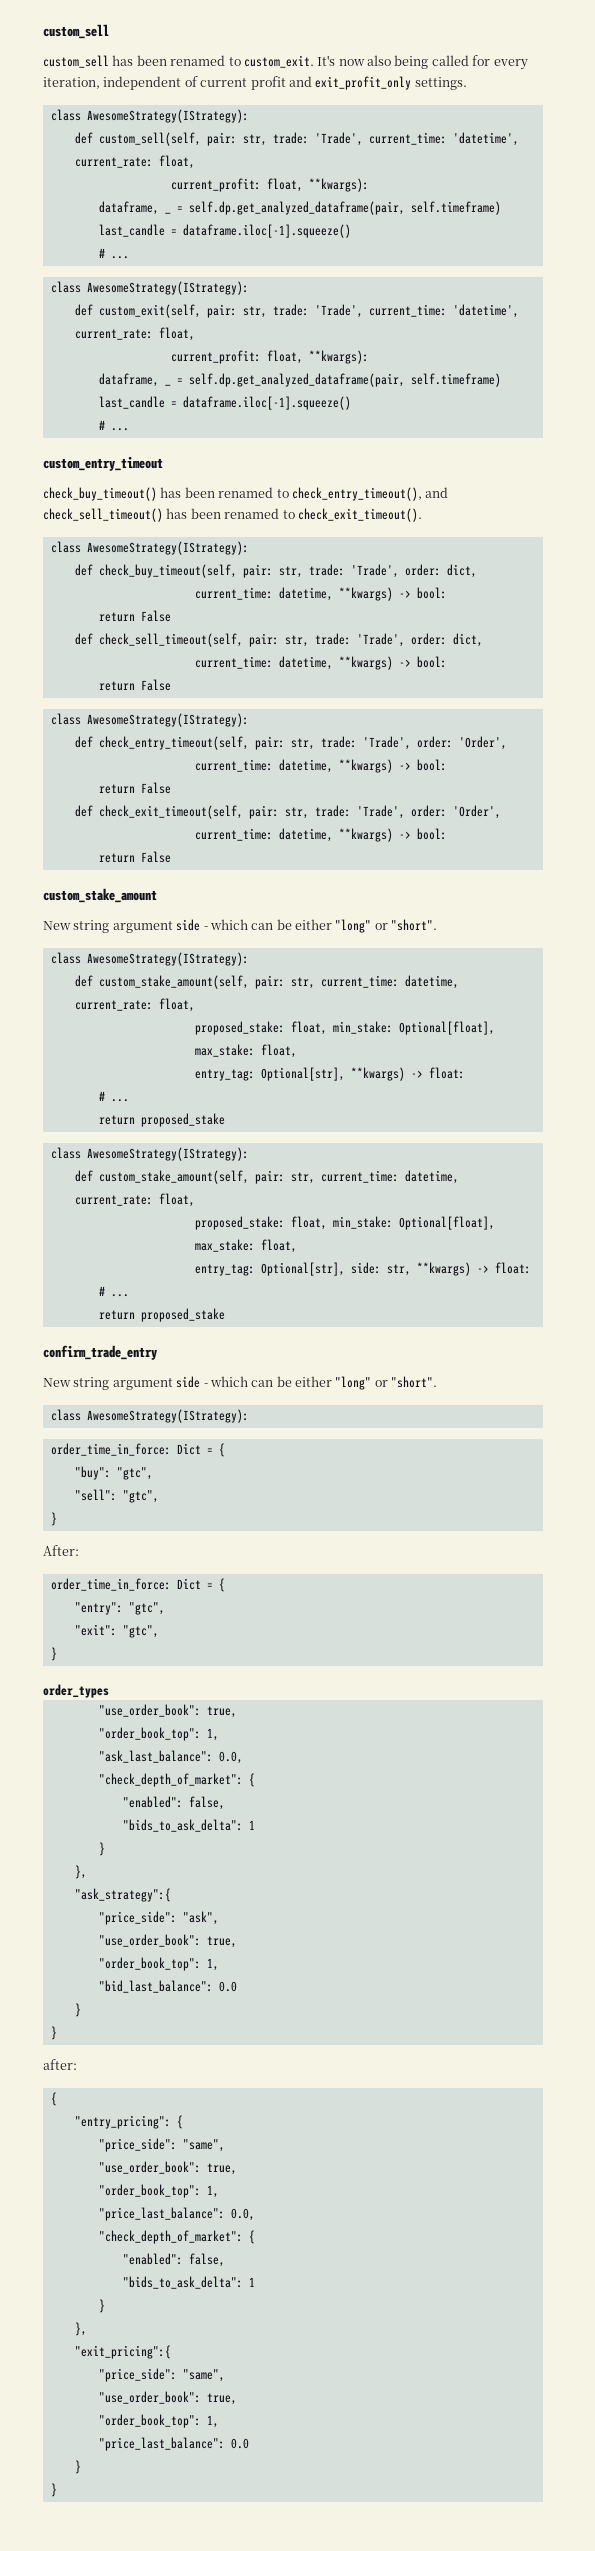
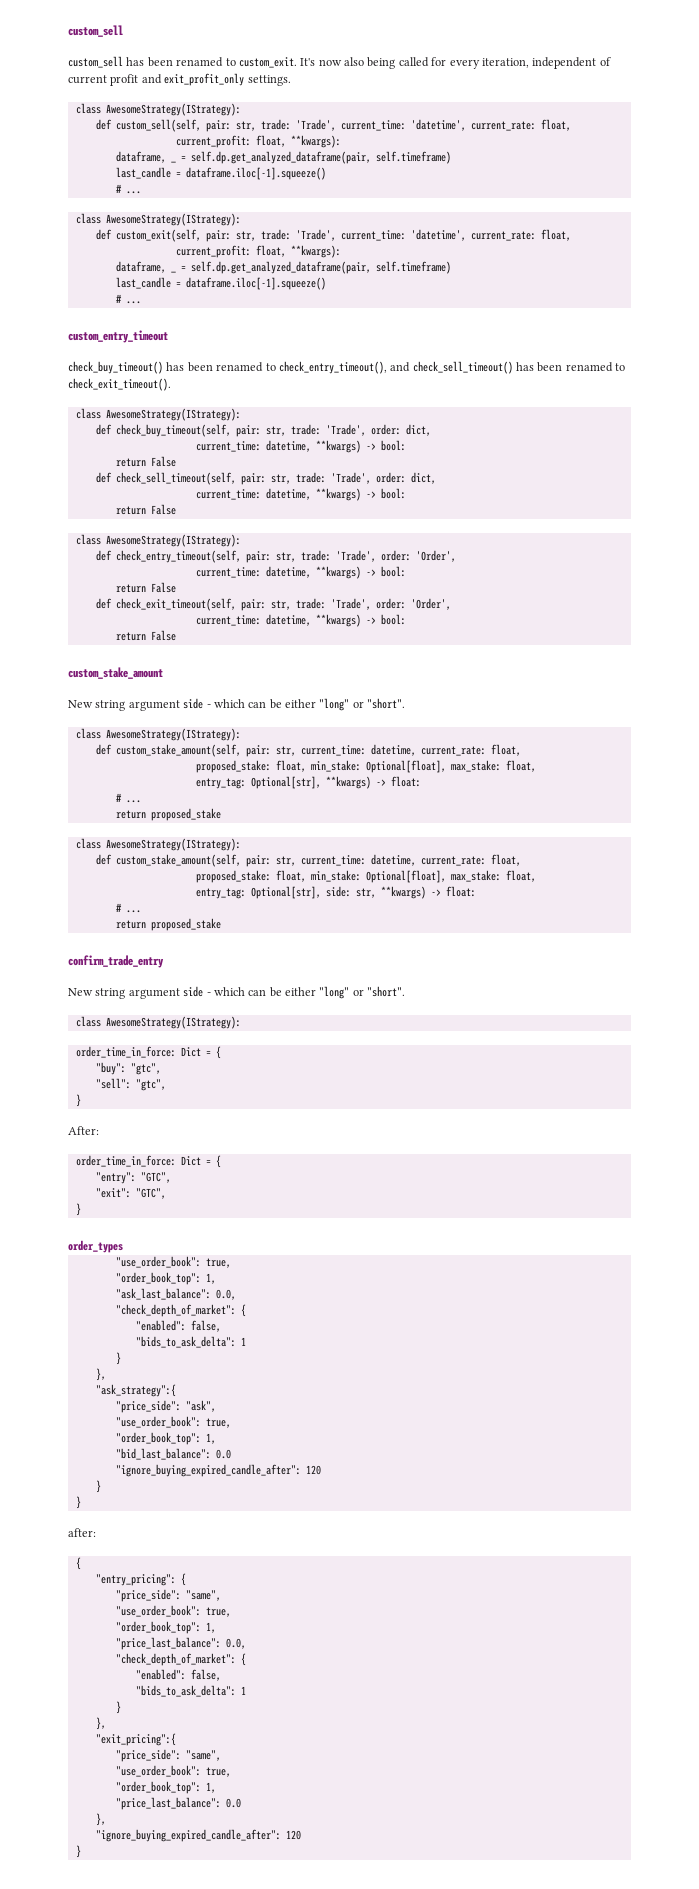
- "entry": "gtc",
+ "entry": "GTC",
- "exit": "gtc",
+ "exit": "GTC",
  "bid_last_balance": 0.0
+ "ignore_buying_expired_candle_after": 120
  "price_last_balance": 0.0
- }
+ },
+ "ignore_buying_expired_candle_after": 120

